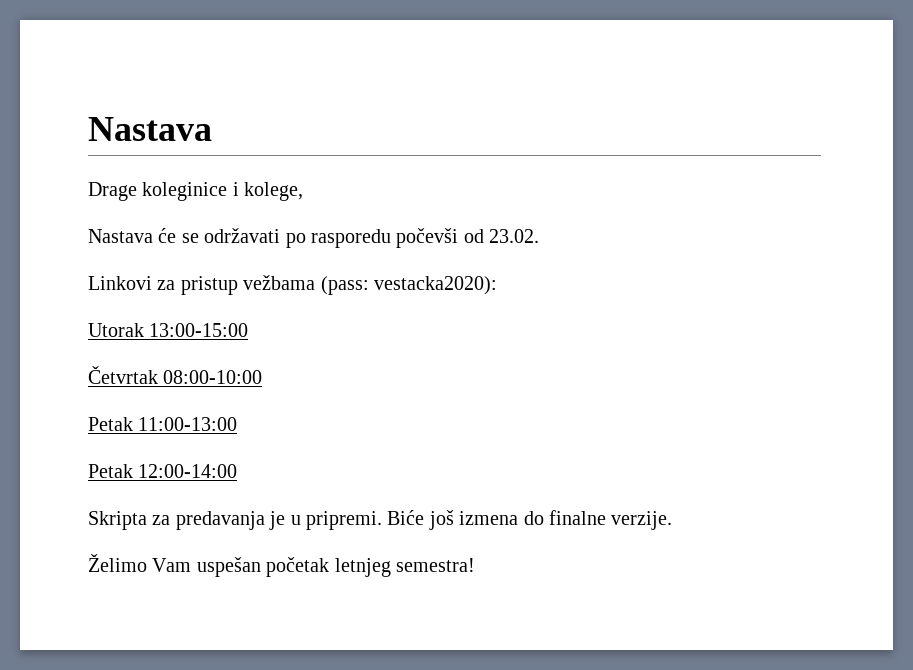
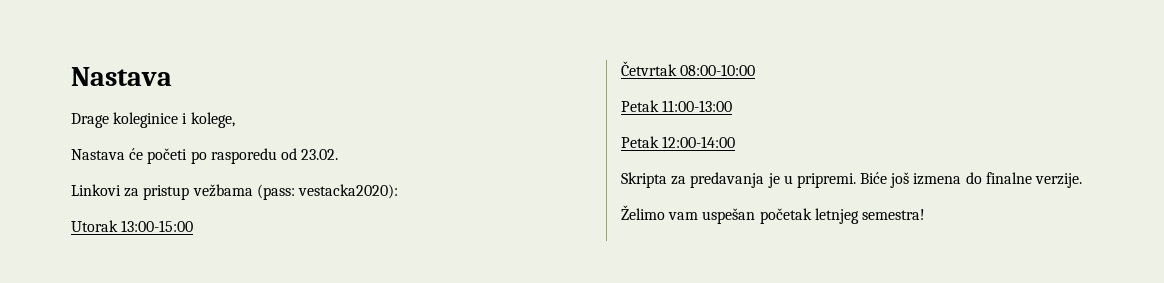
- Nastava će se održavati po rasporedu počevši od 23.02.
+ Nastava će početi po rasporedu od 23.02.
- Želimo Vam uspešan početak letnjeg semestra!
+ Želimo vam uspešan početak letnjeg semestra!

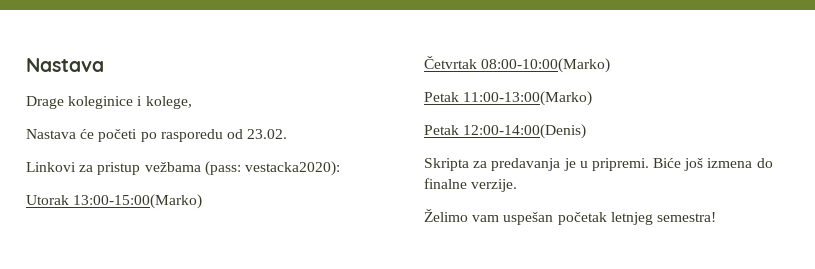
- Utorak 13:00-15:00
+ Utorak 13:00-15:00(Marko)
- Četvrtak 08:00-10:00
- Petak 11:00-13:00
- Petak 12:00-14:00
+ Četvrtak 08:00-10:00(Marko)
+ Petak 11:00-13:00(Marko)
+ Petak 12:00-14:00(Denis)

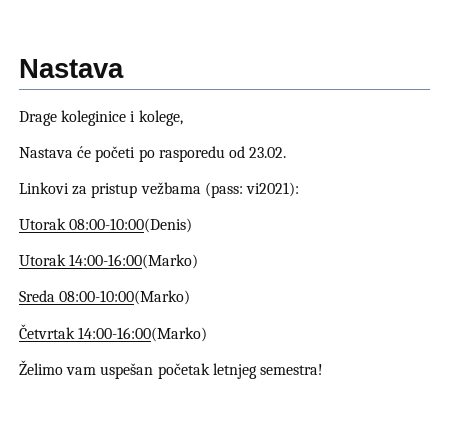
- Linkovi za pristup vežbama (pass: vestacka2020):
- Utorak 13:00-15:00(Marko)
- Četvrtak 08:00-10:00(Marko)
- Petak 11:00-13:00(Marko)
- Petak 12:00-14:00(Denis)
- Skripta za predavanja je u pripremi. Biće još izmena do finalne verzije.
+ Linkovi za pristup vežbama (pass: vi2021):
+ Utorak 08:00-10:00(Denis)
+ Utorak 14:00-16:00(Marko)
+ Sreda 08:00-10:00(Marko)
+ Četvrtak 14:00-16:00(Marko)

